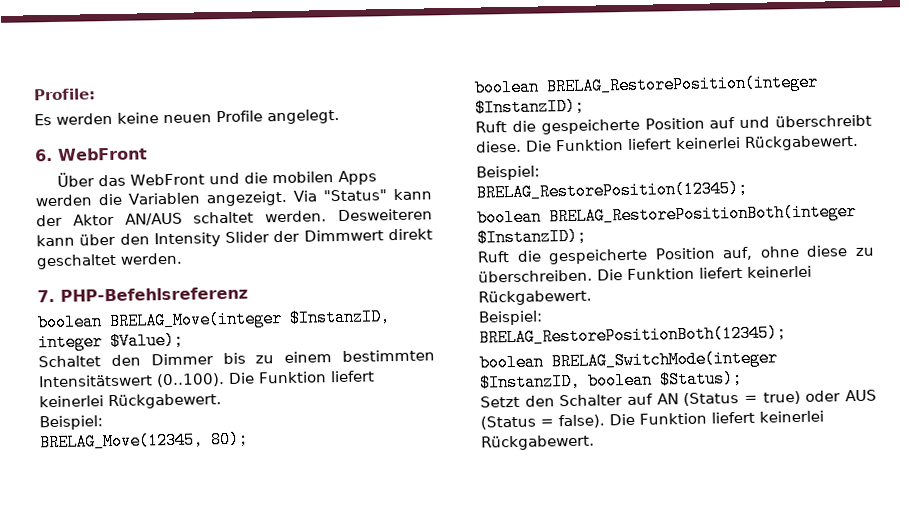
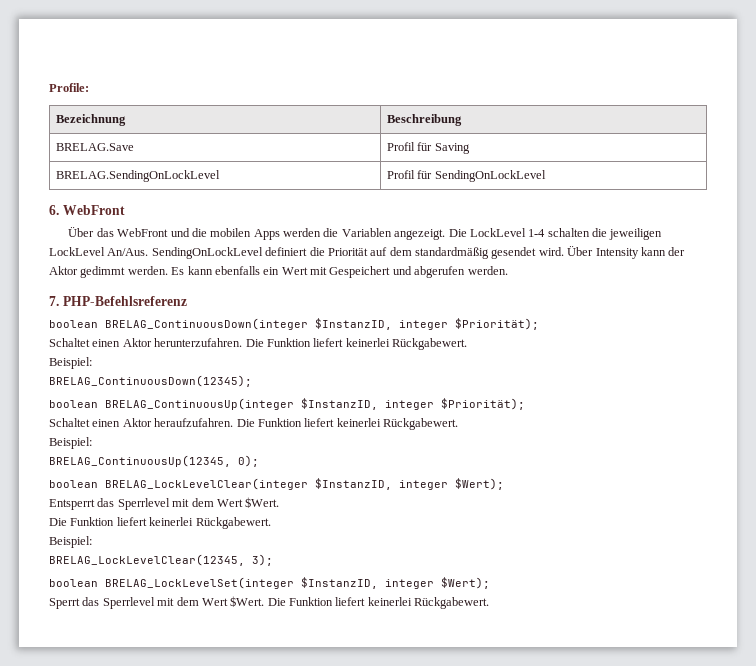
- Es werden keine neuen Profile angelegt.
+ Bezeichnung | Beschreibung
+ BRELAG.Save | Profil für Saving
+ BRELAG.SendingOnLockLevel | Profil für SendingOnLockLevel
- Via "Status" kann der Aktor AN/AUS schaltet werden. Desweiteren kann über den Intensity Slider der Dimmwert direkt geschaltet werden.
+ Die LockLevel 1-4 schalten die jeweiligen LockLevel An/Aus. SendingOnLockLevel definiert die Priorität auf dem standardmäßig gesendet wird. Über Intensity kann der Aktor gedimmt werden. Es kann ebenfalls ein Wert mit Gespeichert und abgerufen werden.
- boolean BRELAG_Move(integer $InstanzID, integer $Value);
- Schaltet den Dimmer bis zu einem bestimmten Intensitätswert (0..100). Die Funktion liefert keinerlei Rückgabewert.
+ boolean BRELAG_ContinuousDown(integer $InstanzID, integer $Priorität);
+ Schaltet einen Aktor herunterzufahren. Die Funktion liefert keinerlei Rückgabewert.
  Beispiel:
- BRELAG_Move(12345, 80);
- boolean BRELAG_RestorePosition(integer $InstanzID);
- Ruft die gespeicherte Position auf und überschreibt diese. Die Funktion liefert keinerlei Rückgabewert.
+ BRELAG_ContinuousDown(12345);
+ boolean BRELAG_ContinuousUp(integer $InstanzID, integer $Priorität);
+ Schaltet einen Aktor heraufzufahren. Die Funktion liefert keinerlei Rückgabewert.
  Beispiel:
- BRELAG_RestorePosition(12345);
- boolean BRELAG_RestorePositionBoth(integer $InstanzID);
- Ruft die gespeicherte Position auf, ohne diese zu überschreiben. Die Funktion liefert keinerlei Rückgabewert.
+ BRELAG_ContinuousUp(12345, 0);
+ boolean BRELAG_LockLevelClear(integer $InstanzID, integer $Wert);
+ Entsperrt das Sperrlevel mit dem Wert $Wert.
+ Die Funktion liefert keinerlei Rückgabewert.
  Beispiel:
- BRELAG_RestorePositionBoth(12345);
- boolean BRELAG_SwitchMode(integer $InstanzID, boolean $Status);
- Setzt den Schalter auf AN (Status = true) oder AUS (Status = false).
+ BRELAG_LockLevelClear(12345, 3);
+ boolean BRELAG_LockLevelSet(integer $InstanzID, integer $Wert);
+ Sperrt das Sperrlevel mit dem Wert $Wert.

